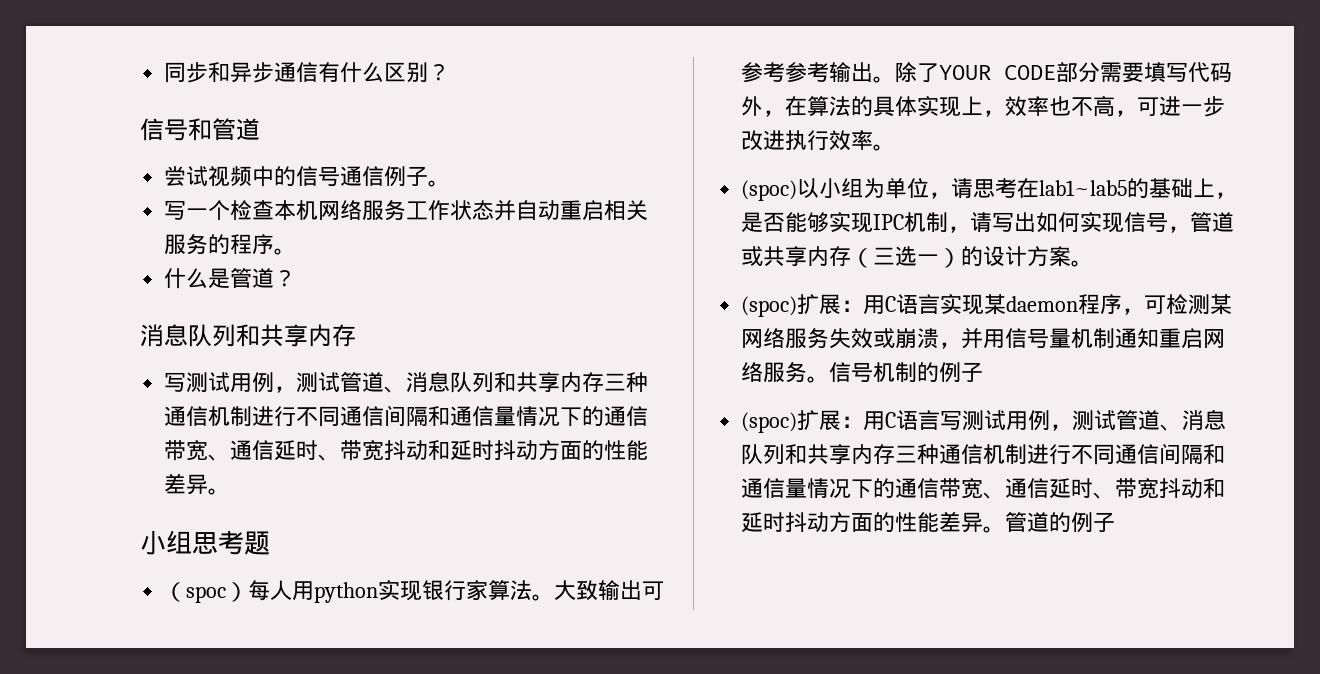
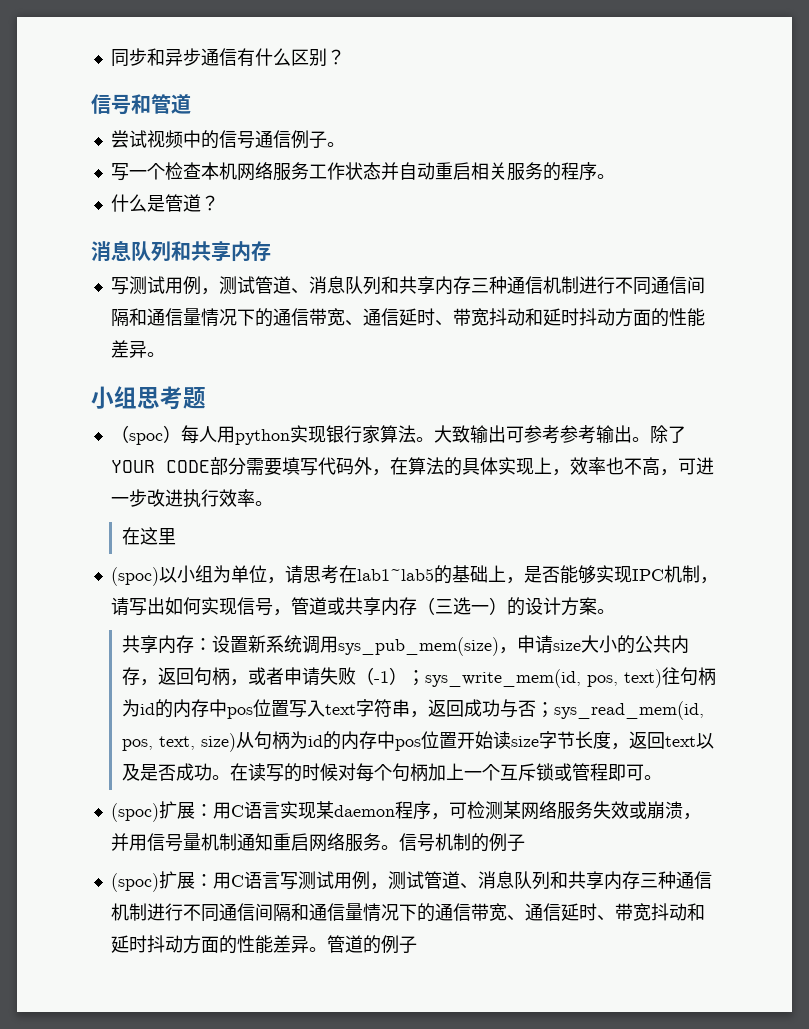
+ 在这里
+ 共享内存：设置新系统调用sys_pub_mem(size)，申请size大小的公共内存，返回句柄，或者申请失败（-1）；sys_write_mem(id, pos, text)往句柄为id的内存中pos位置写入text字符串，返回成功与否；sys_read_mem(id, pos, text, size)从句柄为id的内存中pos位置开始读size字节长度，返回text以及是否成功。在读写的时候对每个句柄加上一个互斥锁或管程即可。

